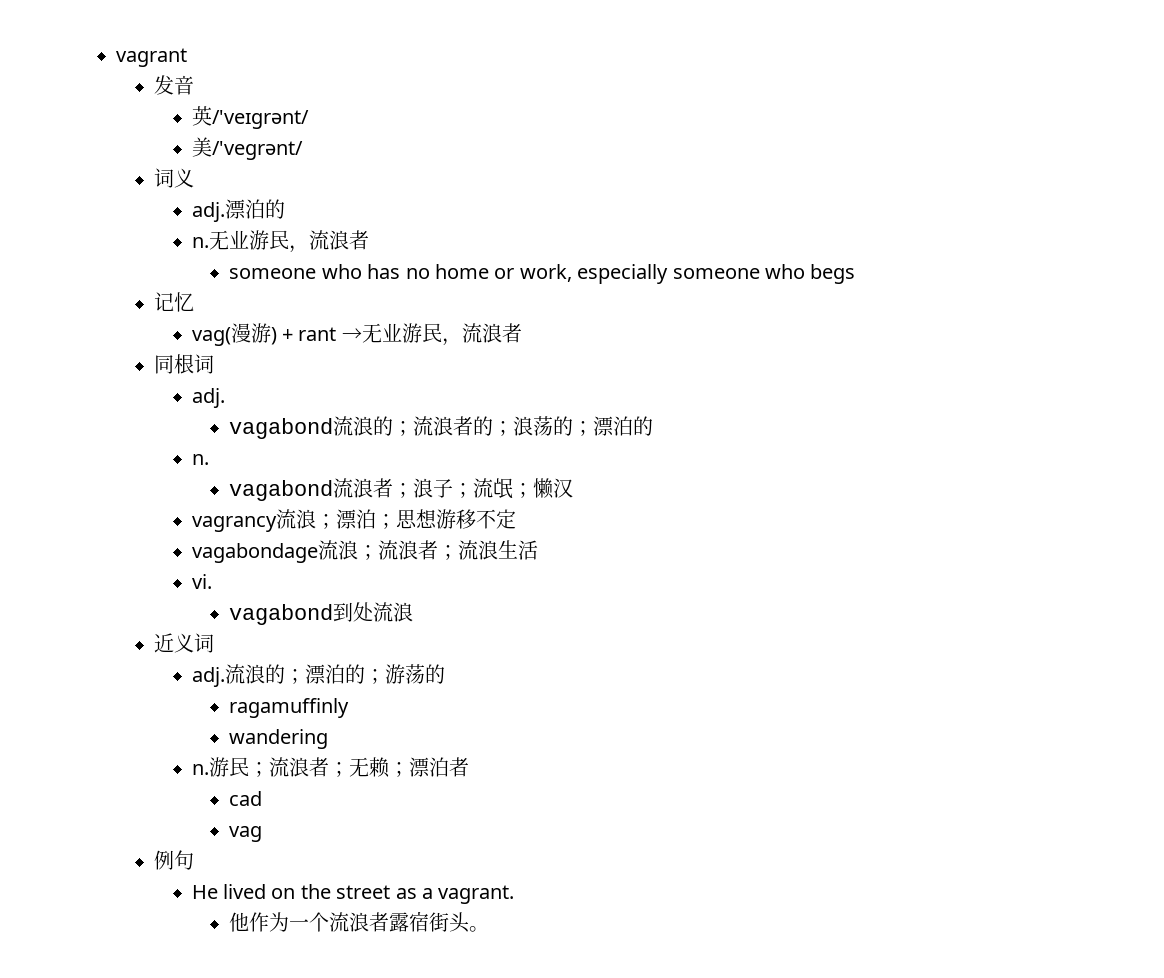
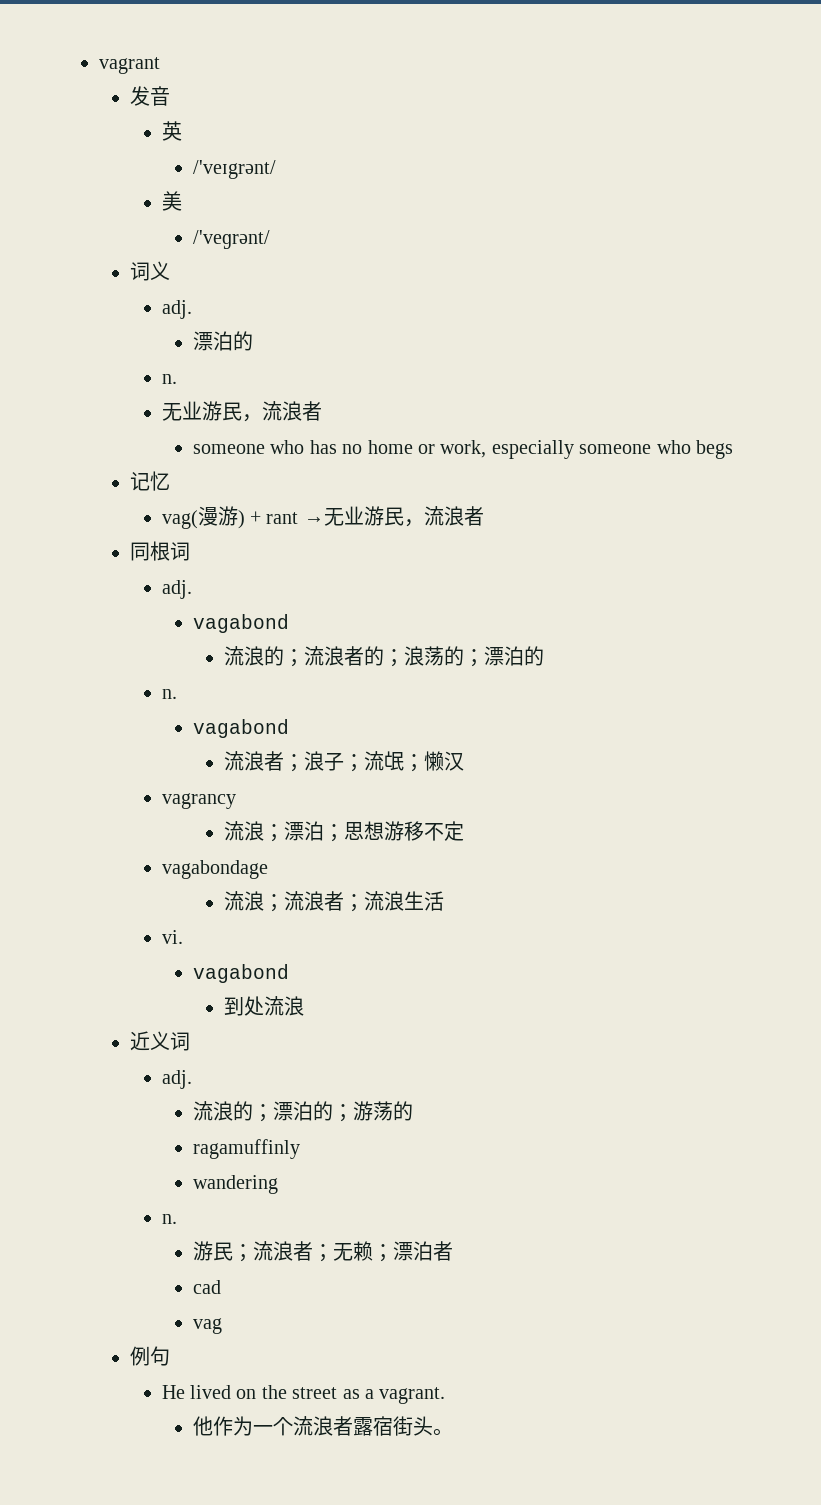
- 英/'veɪgrənt/
+ 英
+ /'veɪgrənt/
- 美/'veɡrənt/
+ 美
+ /'veɡrənt/
  词义
- adj.漂泊的
- n.无业游民，流浪者
+ adj.
+ 漂泊的
+ n.
+ 无业游民，流浪者
  同根词
  adj.
- vagabond流浪的；流浪者的；浪荡的；漂泊的
+ vagabond
+ 流浪的；流浪者的；浪荡的；漂泊的
  n.
- vagabond流浪者；浪子；流氓；懒汉
+ vagabond
+ 流浪者；浪子；流氓；懒汉
- vagrancy流浪；漂泊；思想游移不定
+ vagrancy
+ 流浪；漂泊；思想游移不定
- vagabondage流浪；流浪者；流浪生活
+ vagabondage
+ 流浪；流浪者；流浪生活
  vi.
- vagabond到处流浪
+ vagabond
+ 到处流浪
  近义词
- adj.流浪的；漂泊的；游荡的
+ adj.
+ 流浪的；漂泊的；游荡的
  wandering
- n.游民；流浪者；无赖；漂泊者
+ n.
+ 游民；流浪者；无赖；漂泊者

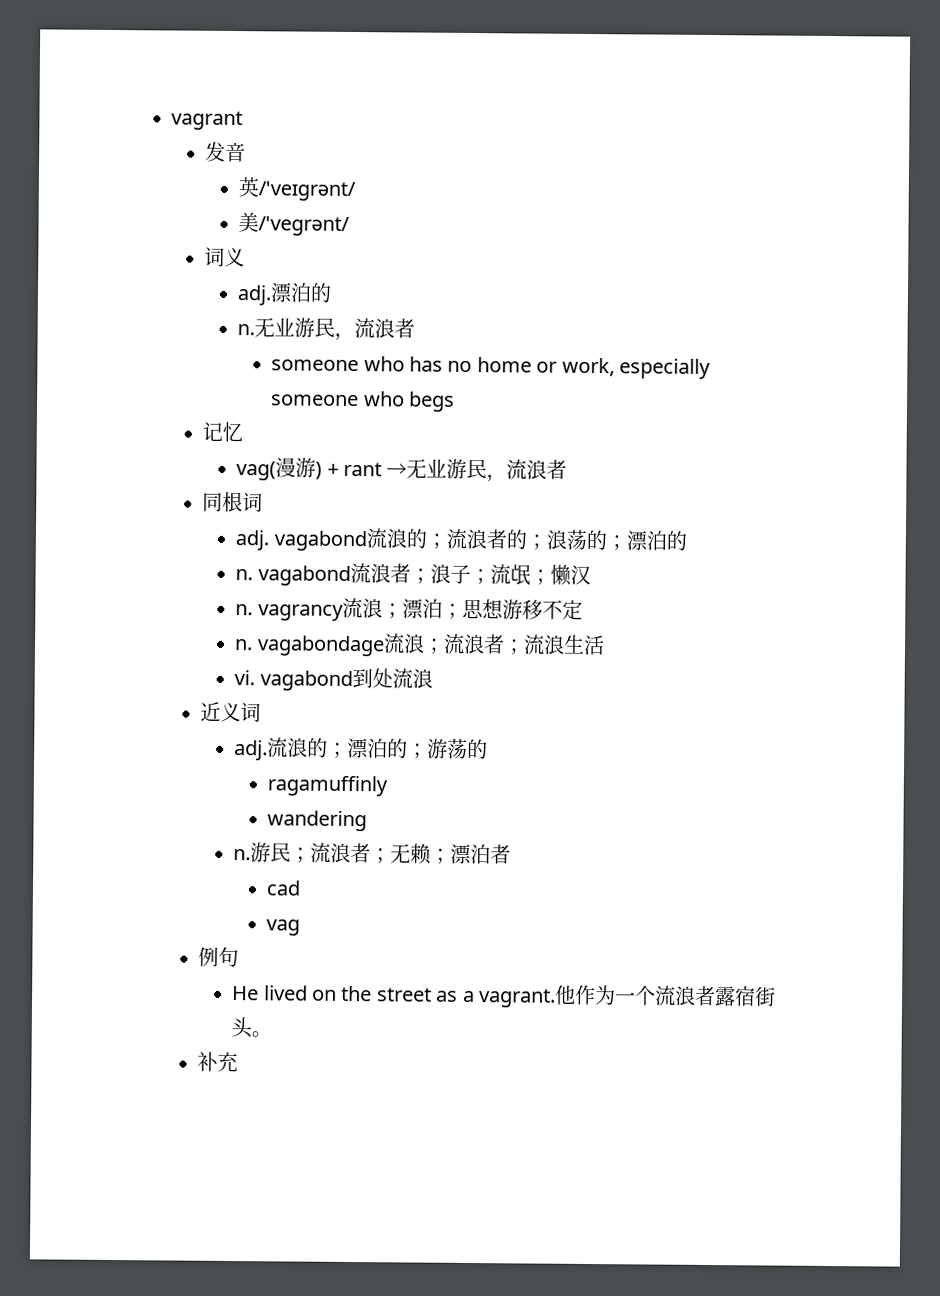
- 英
- /'veɪgrənt/
+ 英/'veɪgrənt/
- 美
- /'veɡrənt/
+ 美/'veɡrənt/
  词义
- adj.
- 漂泊的
- n.
- 无业游民，流浪者
+ adj.漂泊的
+ n.无业游民，流浪者
  同根词
- adj.
- vagabond
- 流浪的；流浪者的；浪荡的；漂泊的
- n.
- vagabond
- 流浪者；浪子；流氓；懒汉
+ adj. vagabond流浪的；流浪者的；浪荡的；漂泊的
+ n. vagabond流浪者；浪子；流氓；懒汉
- vagrancy
- 流浪；漂泊；思想游移不定
+ n. vagrancy流浪；漂泊；思想游移不定
- vagabondage
- 流浪；流浪者；流浪生活
+ n. vagabondage流浪；流浪者；流浪生活
- vi.
- vagabond
- 到处流浪
+ vi. vagabond到处流浪
  近义词
- adj.
- 流浪的；漂泊的；游荡的
+ adj.流浪的；漂泊的；游荡的
  wandering
- n.
- 游民；流浪者；无赖；漂泊者
+ n.游民；流浪者；无赖；漂泊者
- He lived on the street as a vagrant.
- 他作为一个流浪者露宿街头。
+ He lived on the street as a vagrant.他作为一个流浪者露宿街头。
+ 补充

